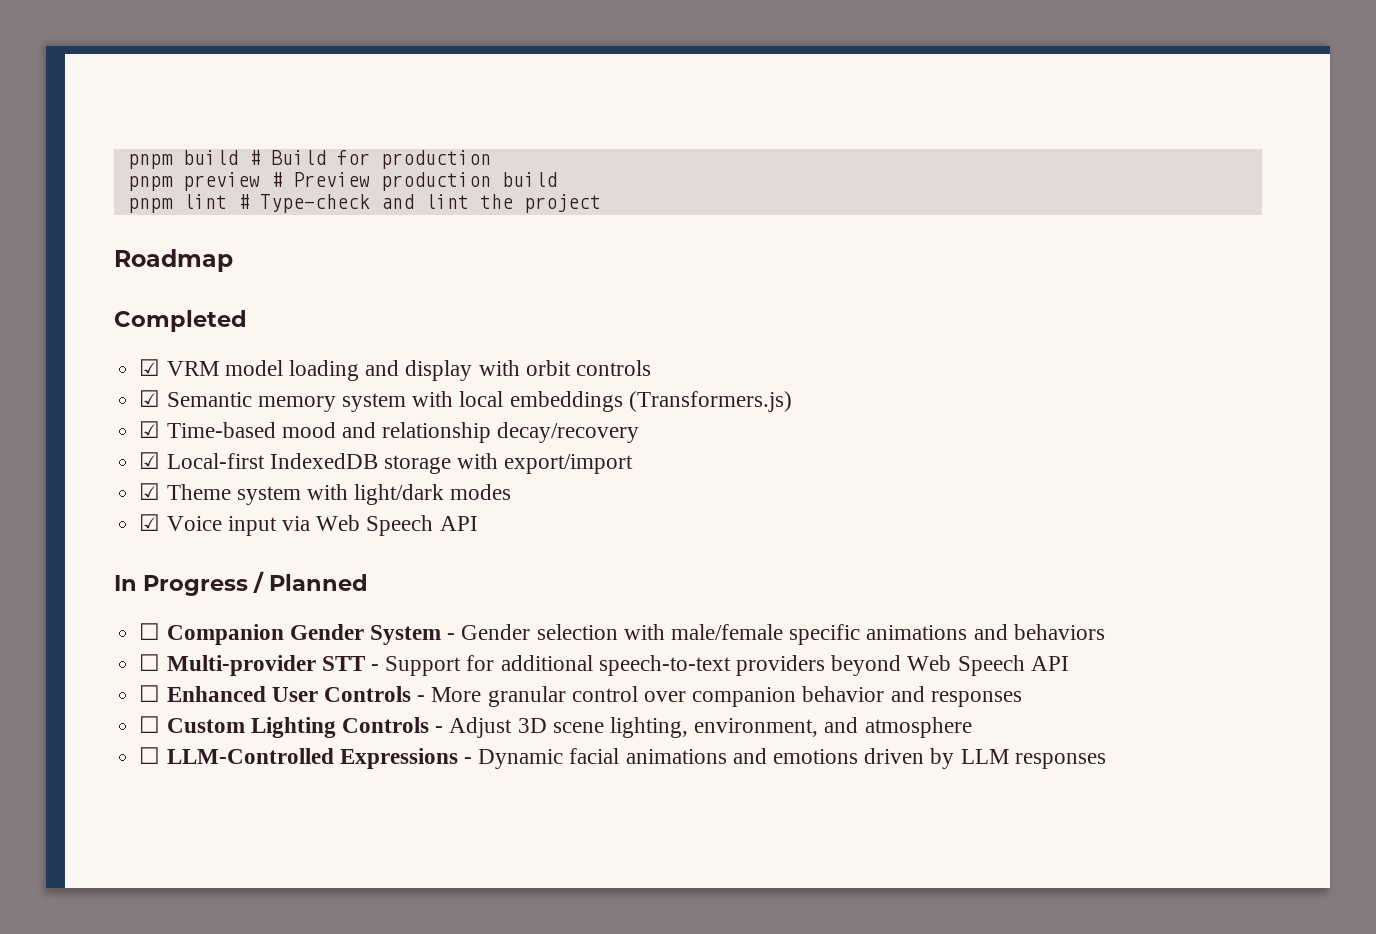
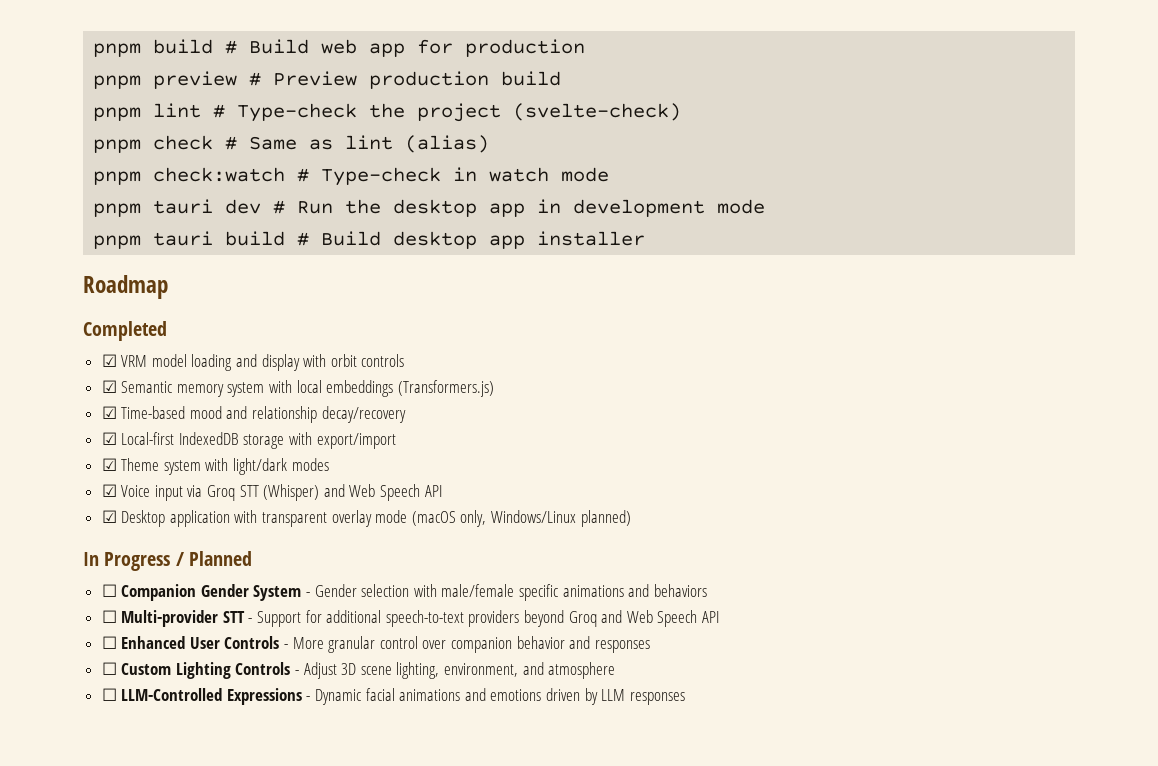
- pnpm build # Build for production
+ pnpm build # Build web app for production
- pnpm lint # Type-check and lint the project
+ pnpm lint # Type-check the project (svelte-check)
+ pnpm check # Same as lint (alias)
+ pnpm check:watch # Type-check in watch mode
+ pnpm tauri dev # Run the desktop app in development mode
+ pnpm tauri build # Build desktop app installer
- ☑ Voice input via Web Speech API
+ ☑ Voice input via Groq STT (Whisper) and Web Speech API
+ ☑ Desktop application with transparent overlay mode (macOS only, Windows/Linux planned)
- ☐ Multi-provider STT - Support for additional speech-to-text providers beyond Web Speech API
+ ☐ Multi-provider STT - Support for additional speech-to-text providers beyond Groq and Web Speech API

